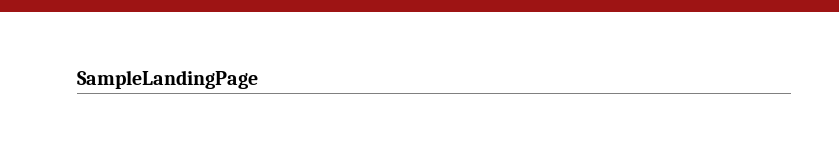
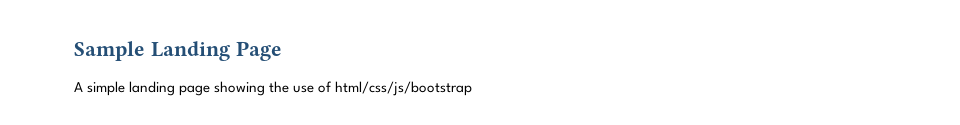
- SampleLandingPage
+ Sample Landing Page
+ A simple landing page showing the use of html/css/js/bootstrap

